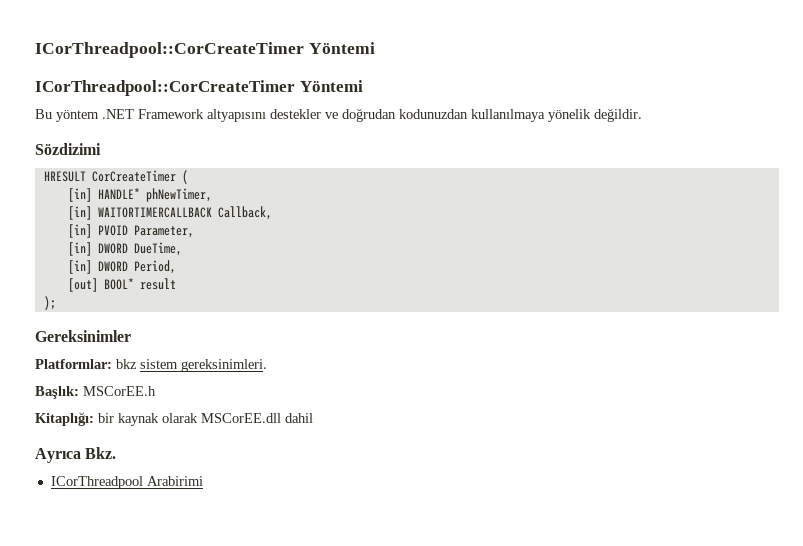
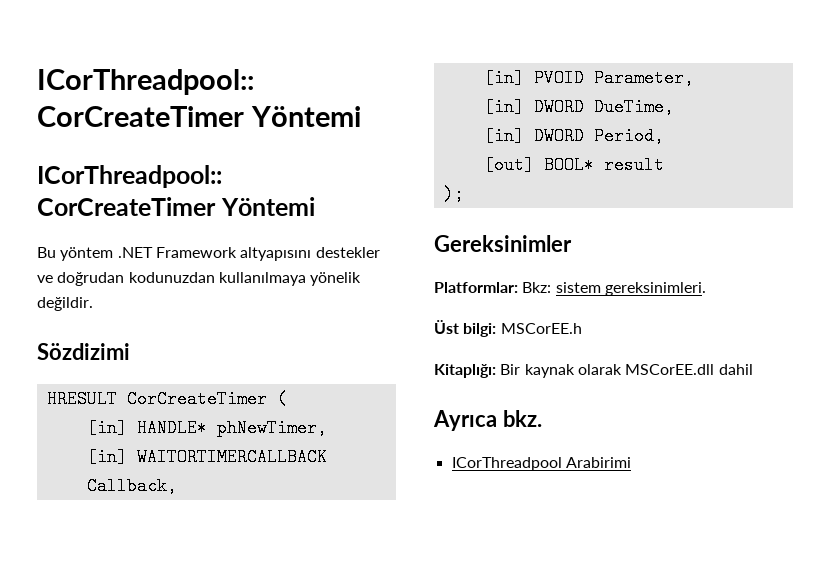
- Platformlar: bkz sistem gereksinimleri.
+ Platformlar: Bkz: sistem gereksinimleri.
- Başlık: MSCorEE.h
+ Üst bilgi: MSCorEE.h
- Kitaplığı: bir kaynak olarak MSCorEE.dll dahil
+ Kitaplığı: Bir kaynak olarak MSCorEE.dll dahil
- Ayrıca Bkz.
+ Ayrıca bkz.

